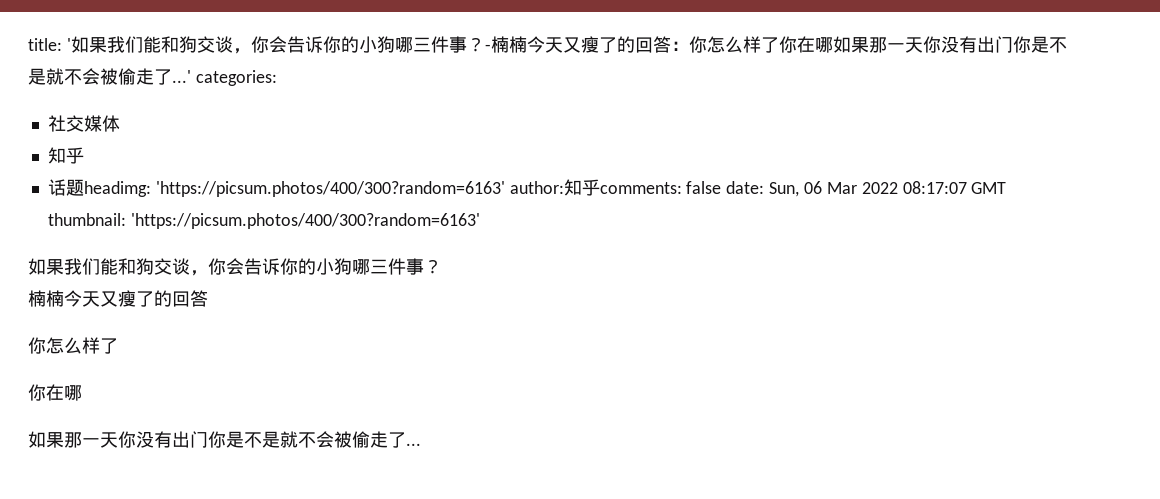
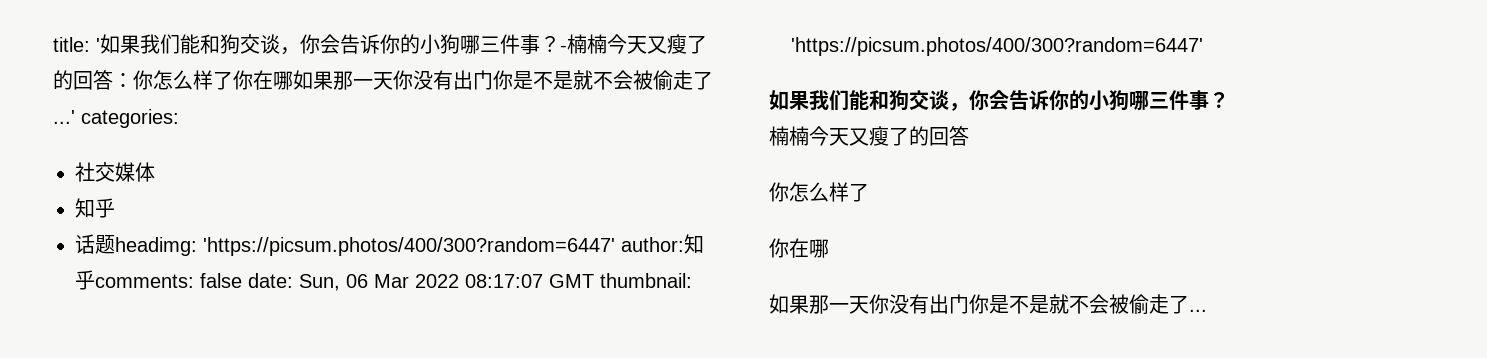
- 话题headimg: 'https://picsum.photos/400/300?random=6163' author:知乎comments: false date: Sun, 06 Mar 2022 08:17:07 GMT thumbnail: 'https://picsum.photos/400/300?random=6163'
+ 话题headimg: 'https://picsum.photos/400/300?random=6447' author:知乎comments: false date: Sun, 06 Mar 2022 08:17:07 GMT thumbnail: 'https://picsum.photos/400/300?random=6447'

